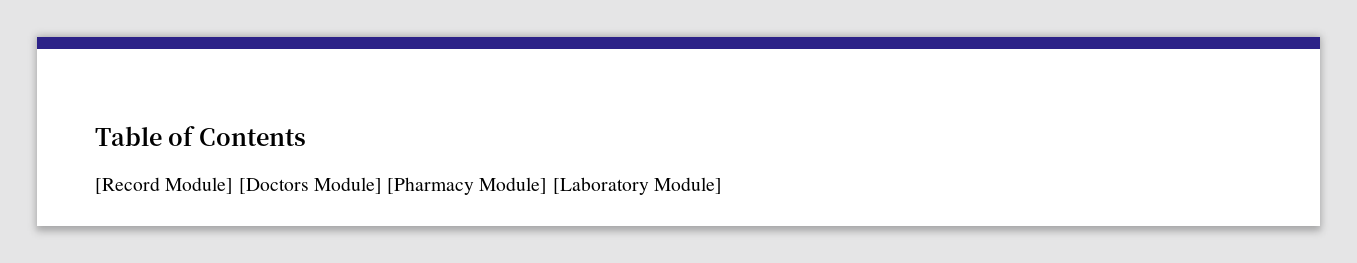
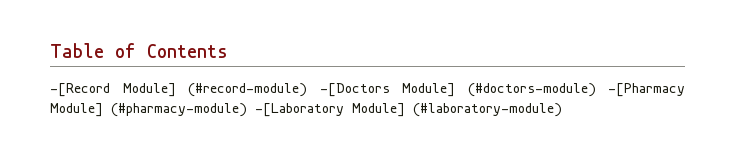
- [Record Module] [Doctors Module] [Pharmacy Module] [Laboratory Module]
+ -[Record Module] (#record-module) -[Doctors Module] (#doctors-module) -[Pharmacy Module] (#pharmacy-module) -[Laboratory Module] (#laboratory-module)

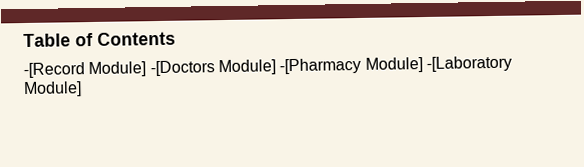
- -[Record Module] (#record-module) -[Doctors Module] (#doctors-module) -[Pharmacy Module] (#pharmacy-module) -[Laboratory Module] (#laboratory-module)
+ -[Record Module] -[Doctors Module] -[Pharmacy Module] -[Laboratory Module]

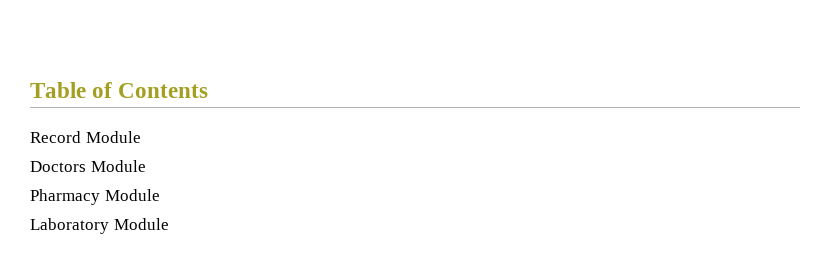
- -[Record Module] -[Doctors Module] -[Pharmacy Module] -[Laboratory Module]
+ Record Module
+ Doctors Module
+ Pharmacy Module
+ Laboratory Module

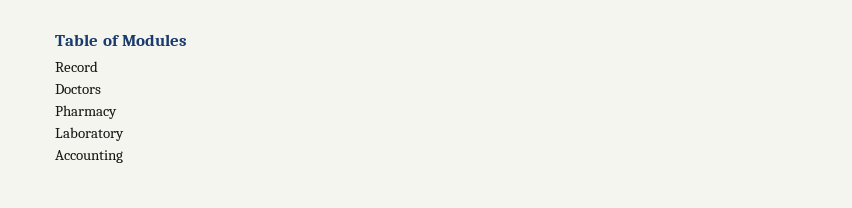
- Table of Contents
+ Table of Modules
- Record Module
+ Record
- Doctors Module
+ Doctors
- Pharmacy Module
+ Pharmacy
- Laboratory Module
+ Laboratory
+ Accounting

